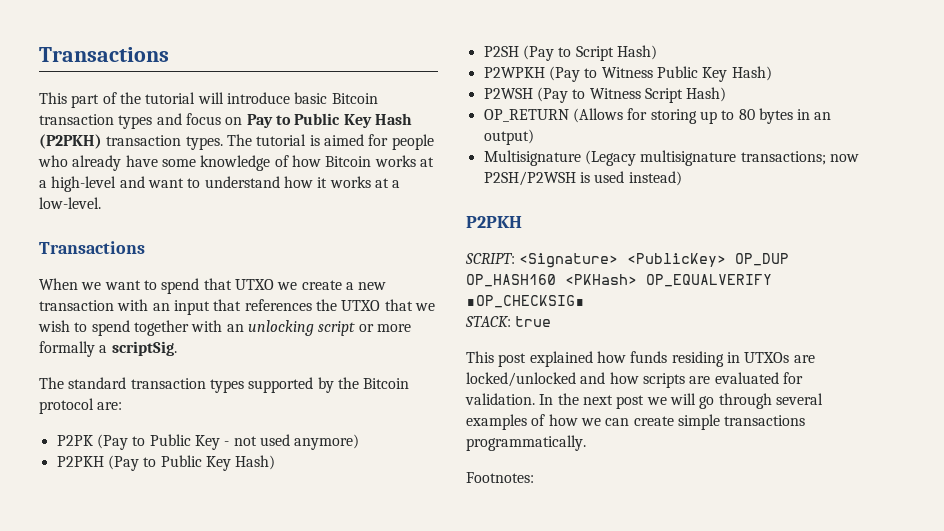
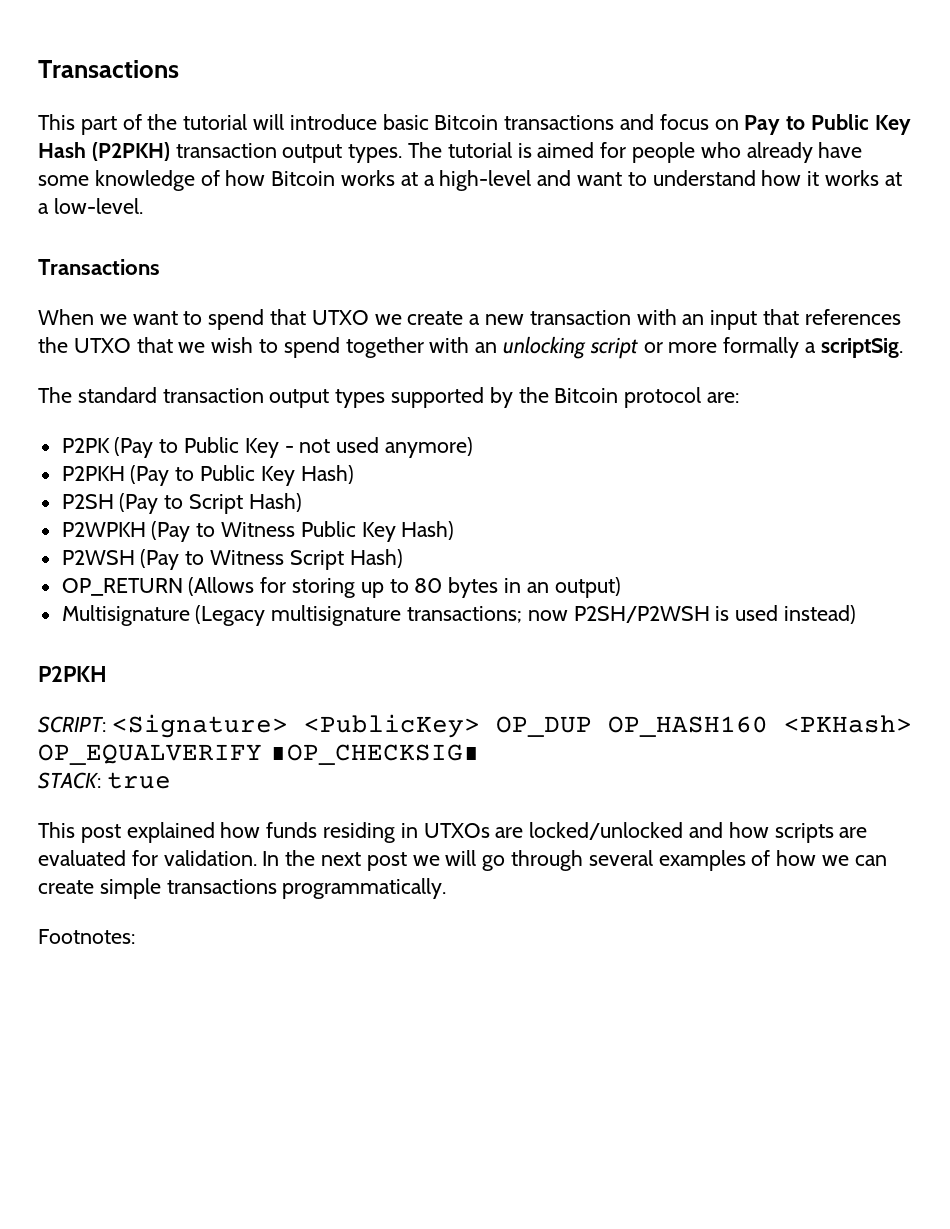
- This part of the tutorial will introduce basic Bitcoin transaction types and focus on Pay to Public Key Hash (P2PKH) transaction types.
+ This part of the tutorial will introduce basic Bitcoin transactions and focus on Pay to Public Key Hash (P2PKH) transaction output types.
- The standard transaction types supported by the Bitcoin protocol are:
+ The standard transaction output types supported by the Bitcoin protocol are:

